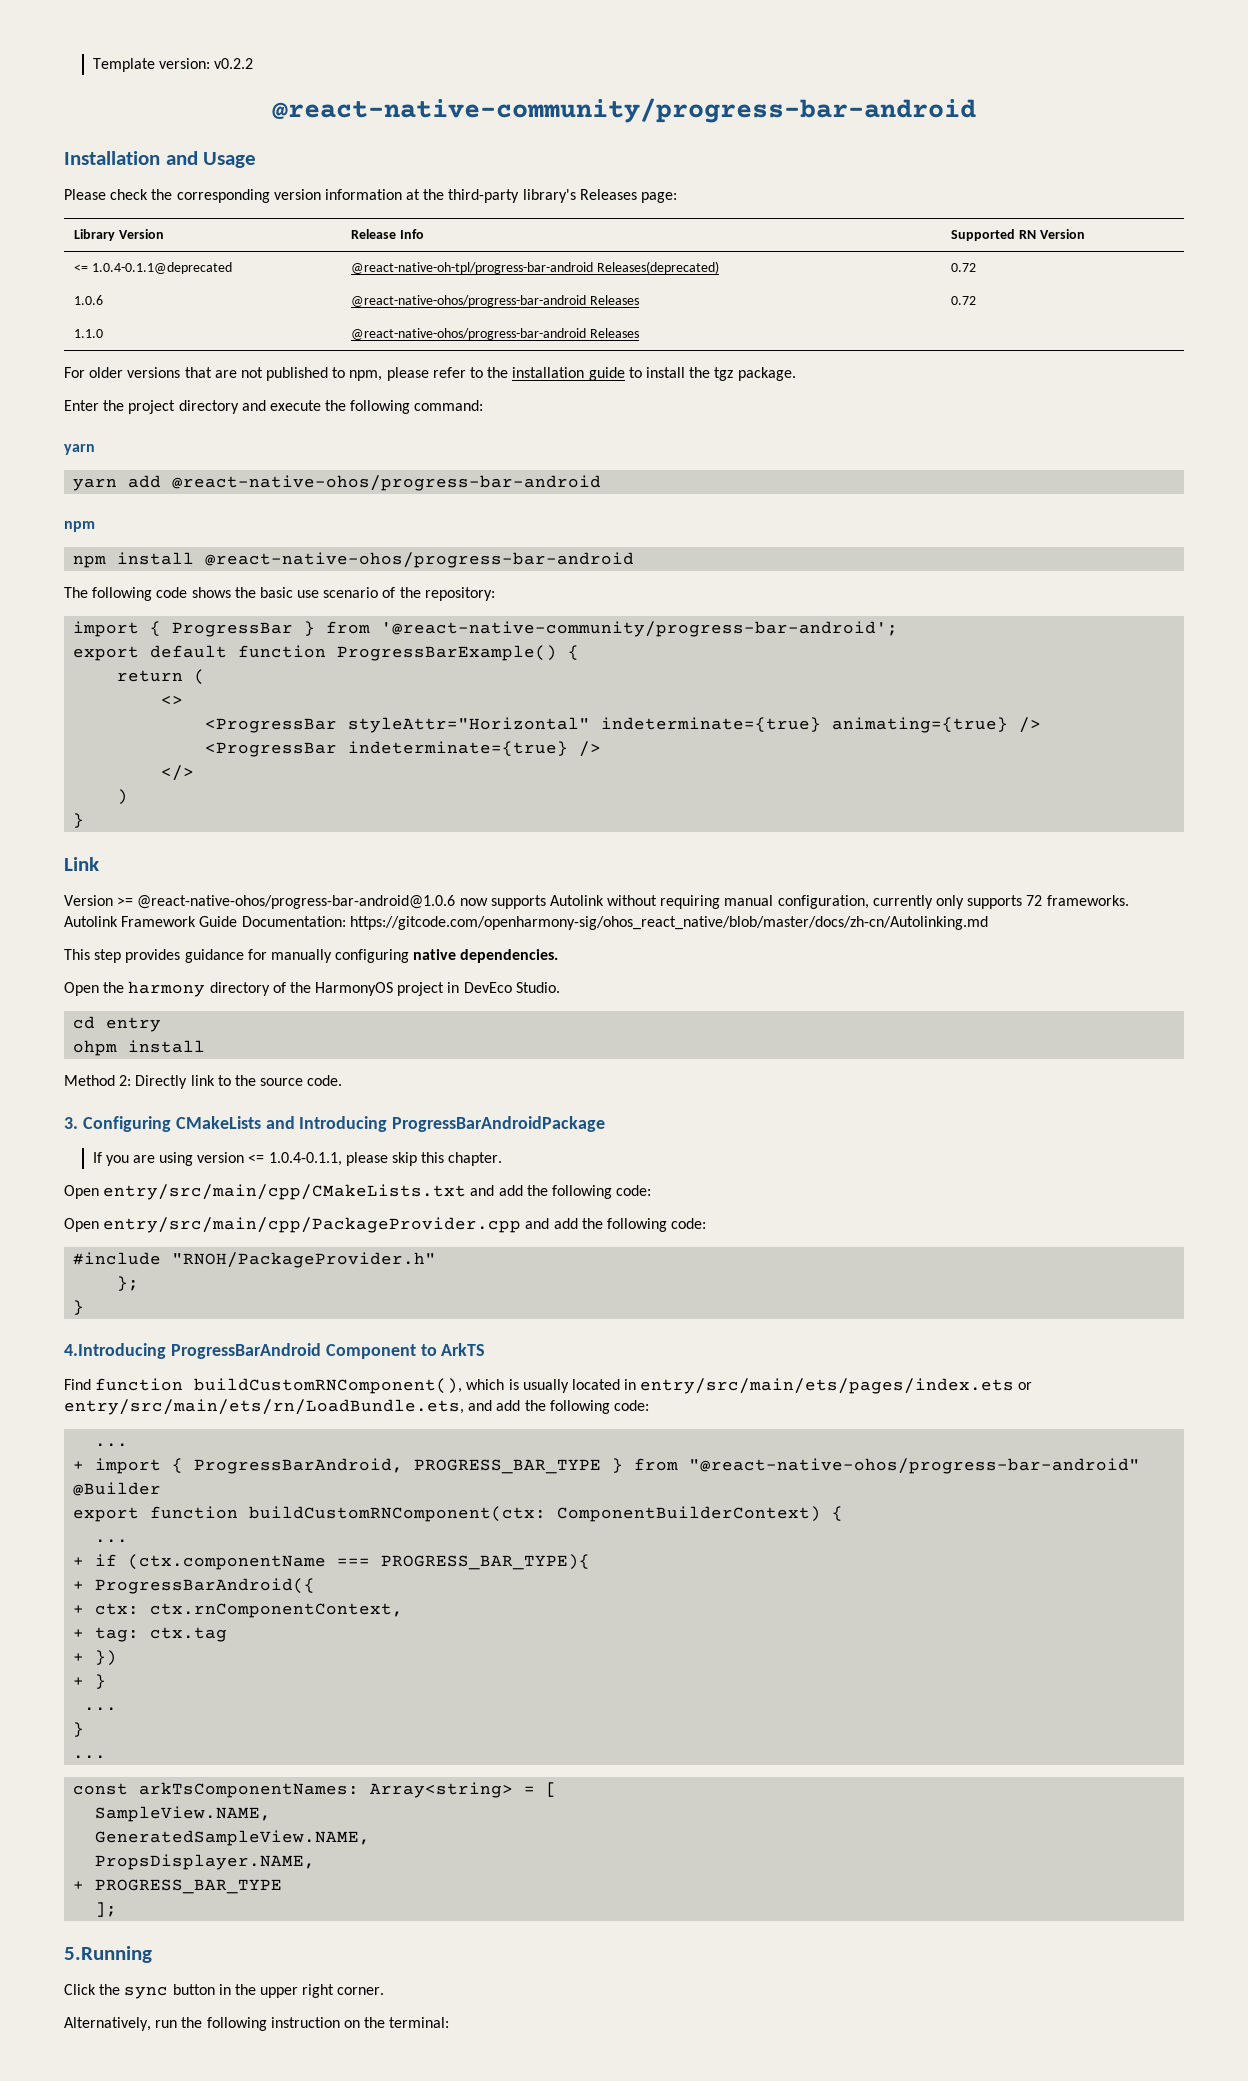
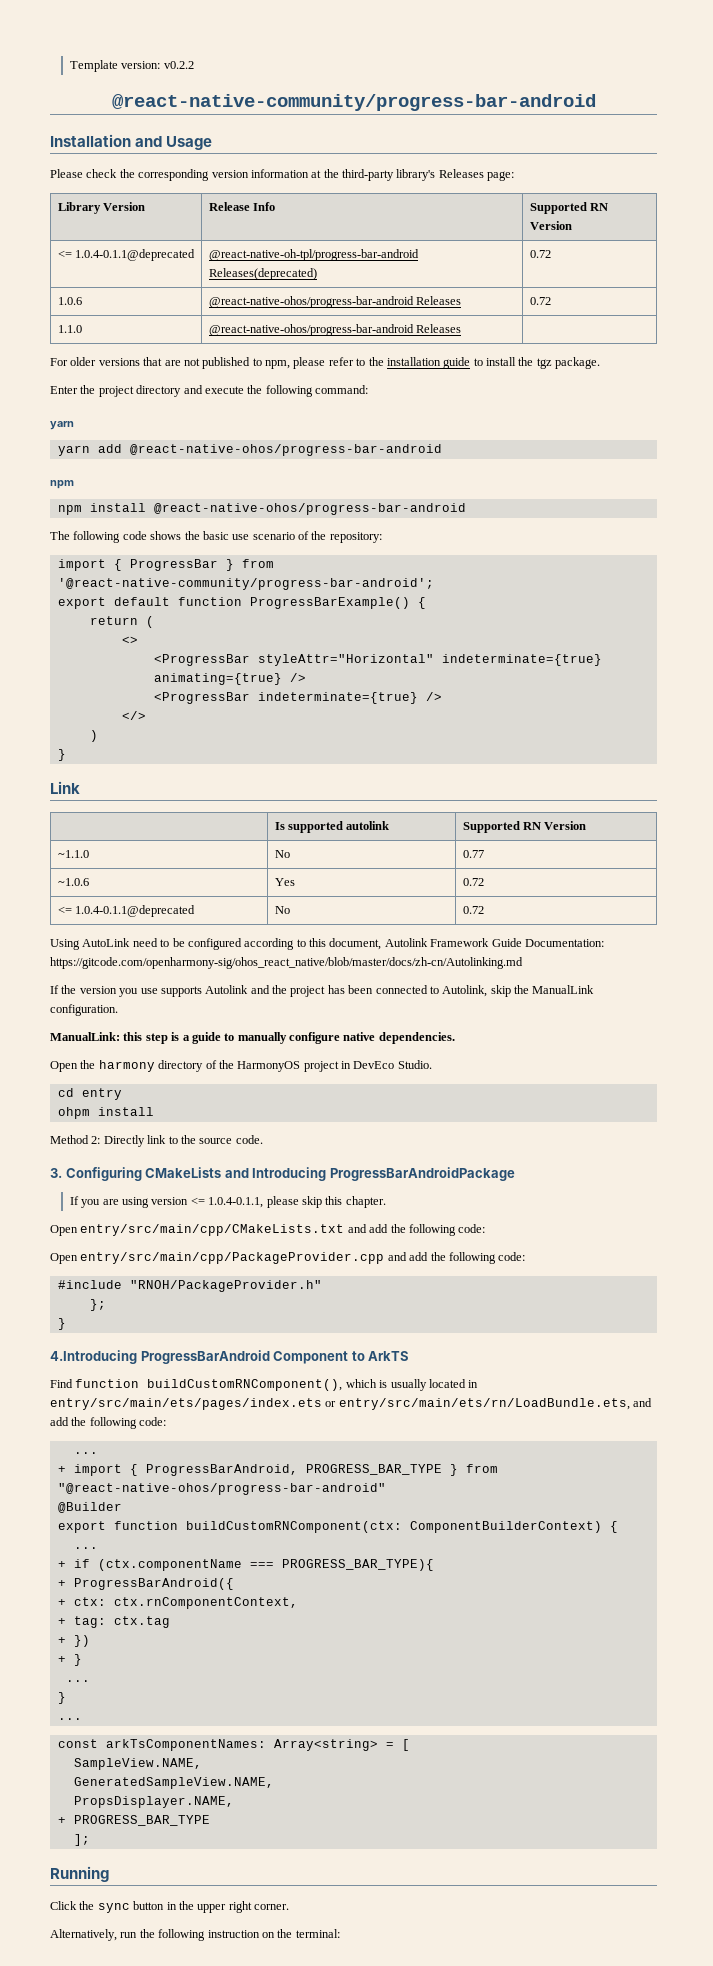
- Version >= @react-native-ohos/progress-bar-android@1.0.6 now supports Autolink without requiring manual configuration, currently only supports 72 frameworks. Autolink Framework Guide Documentation: https://gitcode.com/openharmony-sig/ohos_react_native/blob/master/docs/zh-cn/Autolinking.md
+ | Is supported autolink | Supported RN Version
+ ~1.1.0 | No | 0.77
+ ~1.0.6 | Yes | 0.72
+ <= 1.0.4-0.1.1@deprecated | No | 0.72
+ Using AutoLink need to be configured according to this document, Autolink Framework Guide Documentation: https://gitcode.com/openharmony-sig/ohos_react_native/blob/master/docs/zh-cn/Autolinking.md
- This step provides guidance for manually configuring native dependencies.
+ If the version you use supports Autolink and the project has been connected to Autolink, skip the ManualLink configuration.
+ ManualLink: this step is a guide to manually configure native dependencies.
- 5.Running
+ Running

